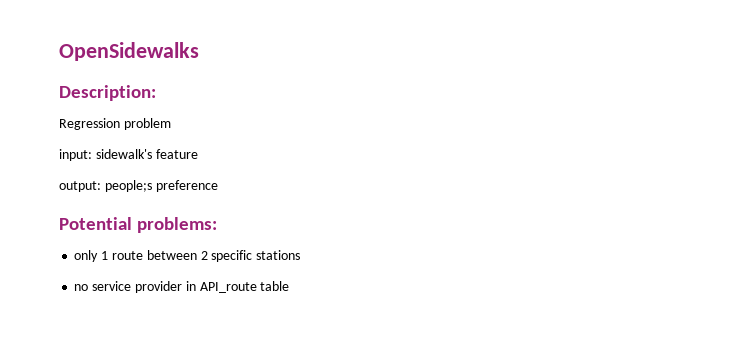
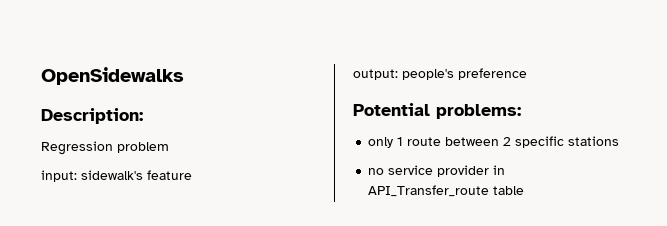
- output: people;s preference
+ output: people's preference
- no service provider in API_route table
+ no service provider in API_Transfer_route table

